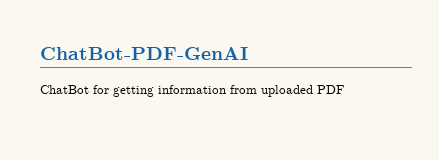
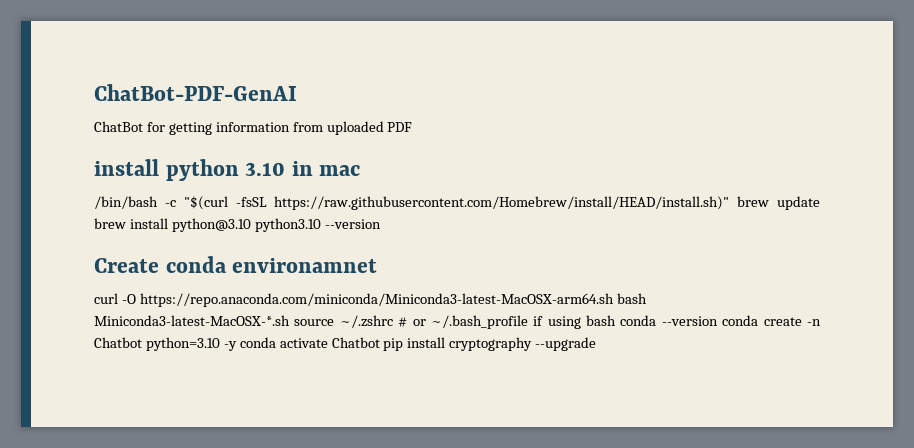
+ install python 3.10 in mac
+ /bin/bash -c "$(curl -fsSL https://raw.githubusercontent.com/Homebrew/install/HEAD/install.sh)" brew update brew install python@3.10 python3.10 --version
+ Create conda environamnet
+ curl -O https://repo.anaconda.com/miniconda/Miniconda3-latest-MacOSX-arm64.sh bash Miniconda3-latest-MacOSX-*.sh source ~/.zshrc # or ~/.bash_profile if using bash conda --version conda create -n Chatbot python=3.10 -y conda activate Chatbot pip install cryptography --upgrade

